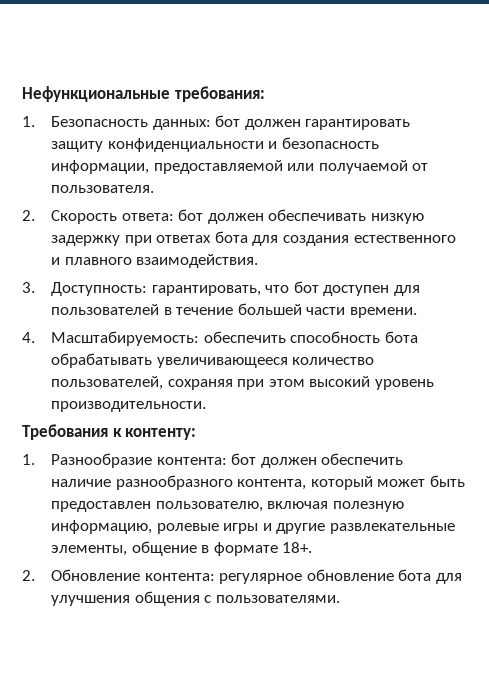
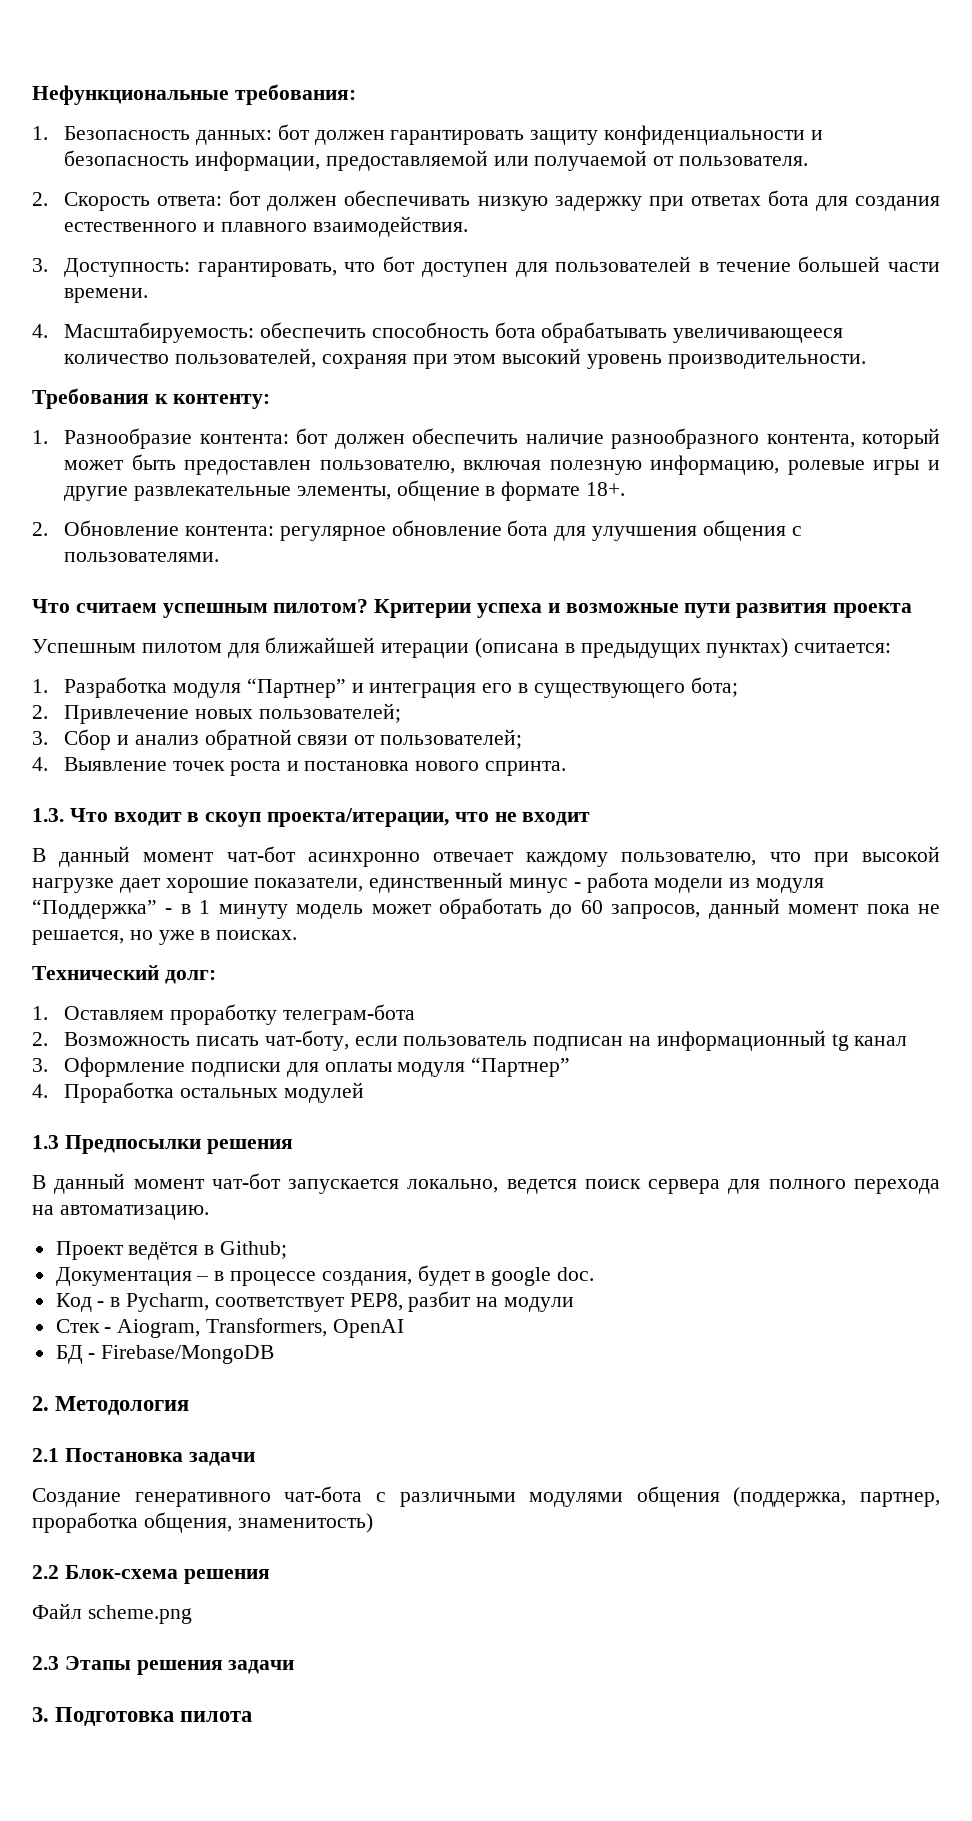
+ Что считаем успешным пилотом? Критерии успеха и возможные пути развития проекта
+ Успешным пилотом для ближайшей итерации (описана в предыдущих пунктах) считается:
+ 1. Разработка модуля “Партнер” и интеграция его в существующего бота;
+ 2. Привлечение новых пользователей;
+ 3. Сбор и анализ обратной связи от пользователей;
+ 4. Выявление точек роста и постановка нового спринта.
+ 1.3. Что входит в скоуп проекта/итерации, что не входит
+ В данный момент чат-бот асинхронно отвечает каждому пользователю, что при высокой нагрузке дает хорошие показатели, единственный минус - работа модели из модуля “Поддержка” - в 1 минуту модель может обработать до 60 запросов, данный момент пока не решается, но уже в поисках.
+ Технический долг:
+ 1. Оставляем проработку телеграм-бота
+ 2. Возможность писать чат-боту, если пользователь подписан на информационный tg канал
+ 3. Оформление подписки для оплаты модуля “Партнер”
+ 4. Проработка остальных модулей
+ 1.3 Предпосылки решения
+ В данный момент чат-бот запускается локально, ведется поиск сервера для полного перехода на автоматизацию.
+ Проект ведётся в Github;
+ Документация – в процессе создания, будет в google doc.
+ Код - в Pycharm, соответствует PEP8, разбит на модули
+ Стек - Aiogram, Transformers, OpenAI
+ БД - Firebase/MongoDB
+ 2. Методология
+ 2.1 Постановка задачи
+ Создание генеративного чат-бота с различными модулями общения (поддержка, партнер, проработка общения, знаменитость)
+ 2.2 Блок-схема решения
+ Файл scheme.png
+ 2.3 Этапы решения задачи
+ 3. Подготовка пилота

